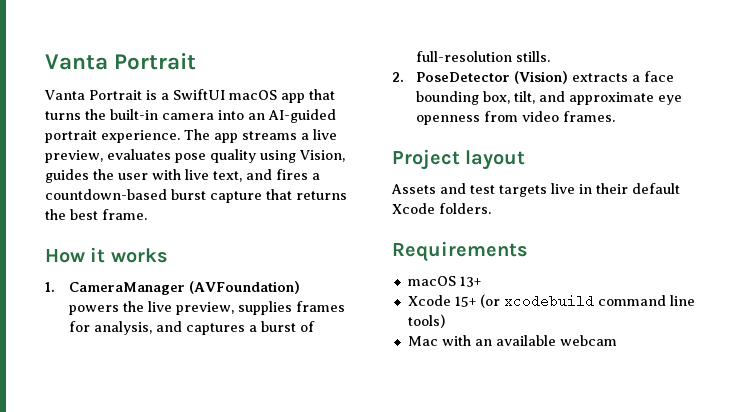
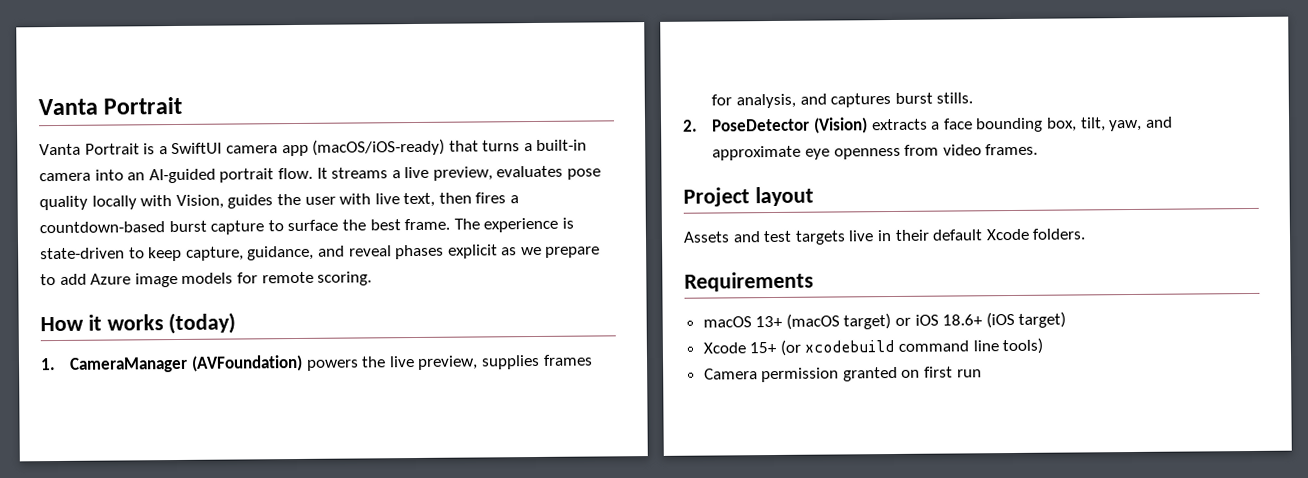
- Vanta Portrait is a SwiftUI macOS app that turns the built-in camera into an AI-guided portrait experience. The app streams a live preview, evaluates pose quality using Vision, guides the user with live text, and fires a countdown-based burst capture that returns the best frame.
+ Vanta Portrait is a SwiftUI camera app (macOS/iOS-ready) that turns a built-in camera into an AI-guided portrait flow. It streams a live preview, evaluates pose quality locally with Vision, guides the user with live text, then fires a countdown-based burst capture to surface the best frame. The experience is state-driven to keep capture, guidance, and reveal phases explicit as we prepare to add Azure image models for remote scoring.
- How it works
+ How it works (today)
- 1. CameraManager (AVFoundation) powers the live preview, supplies frames for analysis, and captures a burst of full-resolution stills.
+ 1. CameraManager (AVFoundation) powers the live preview, supplies frames for analysis, and captures burst stills.
- 2. PoseDetector (Vision) extracts a face bounding box, tilt, and approximate eye openness from video frames.
+ 2. PoseDetector (Vision) extracts a face bounding box, tilt, yaw, and approximate eye openness from video frames.
- macOS 13+
+ macOS 13+ (macOS target) or iOS 18.6+ (iOS target)
- Mac with an available webcam
+ Camera permission granted on first run

